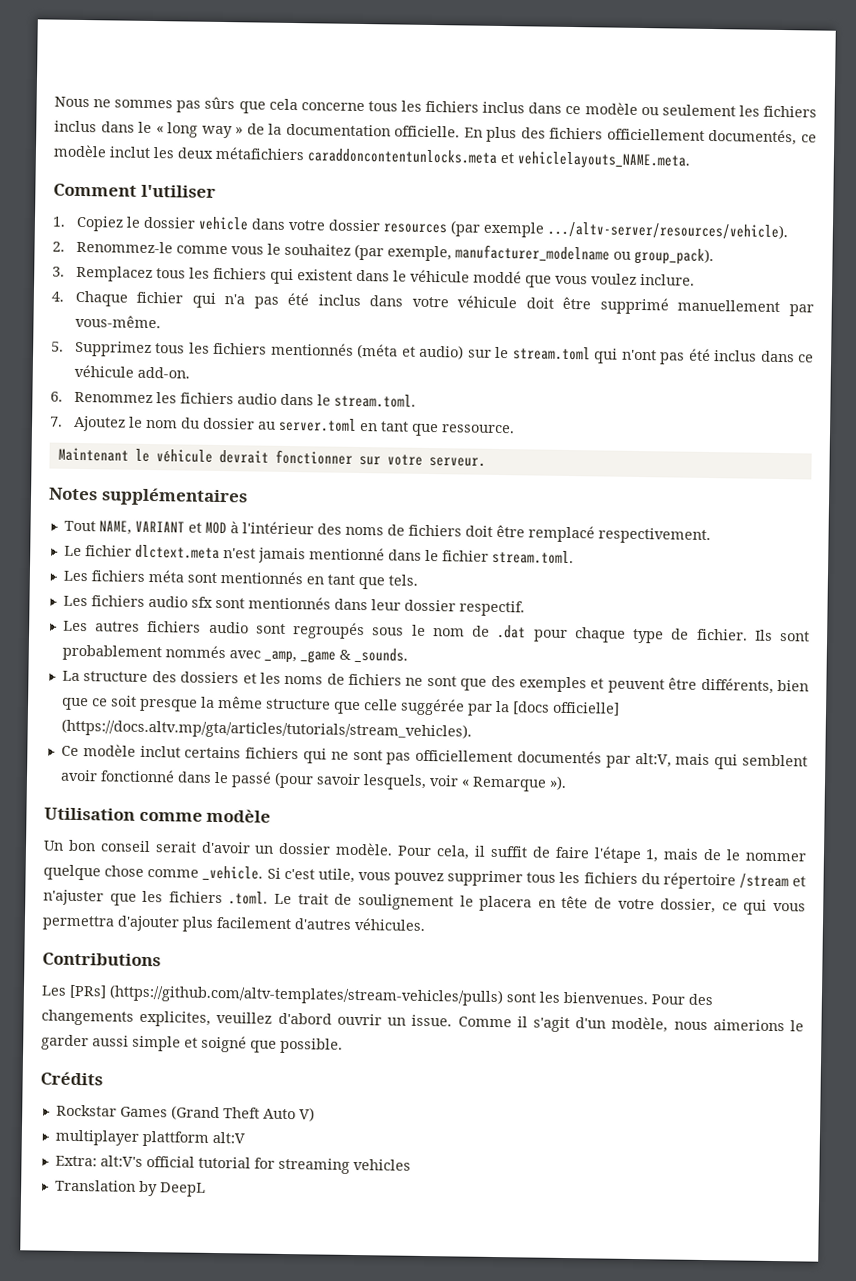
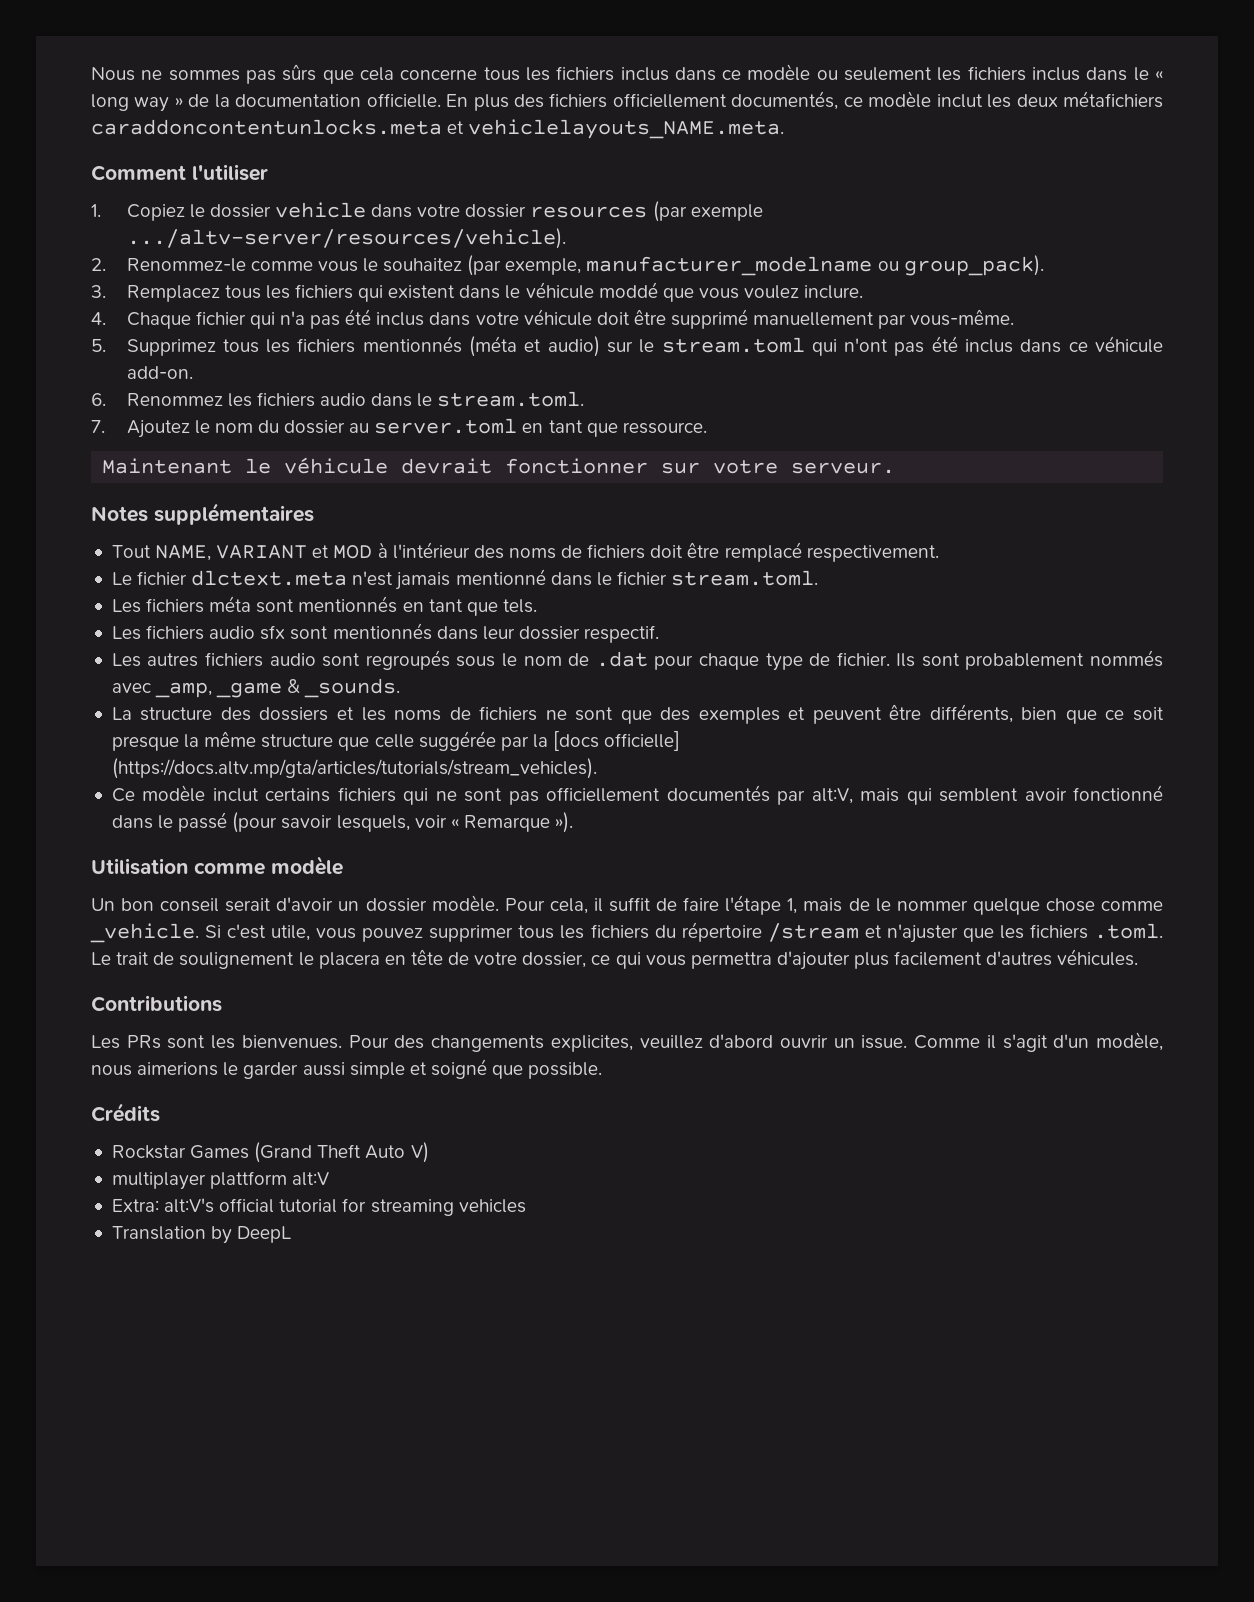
- Les [PRs] (https://github.com/altv-templates/stream-vehicles/pulls) sont les bienvenues.
+ Les PRs sont les bienvenues.

